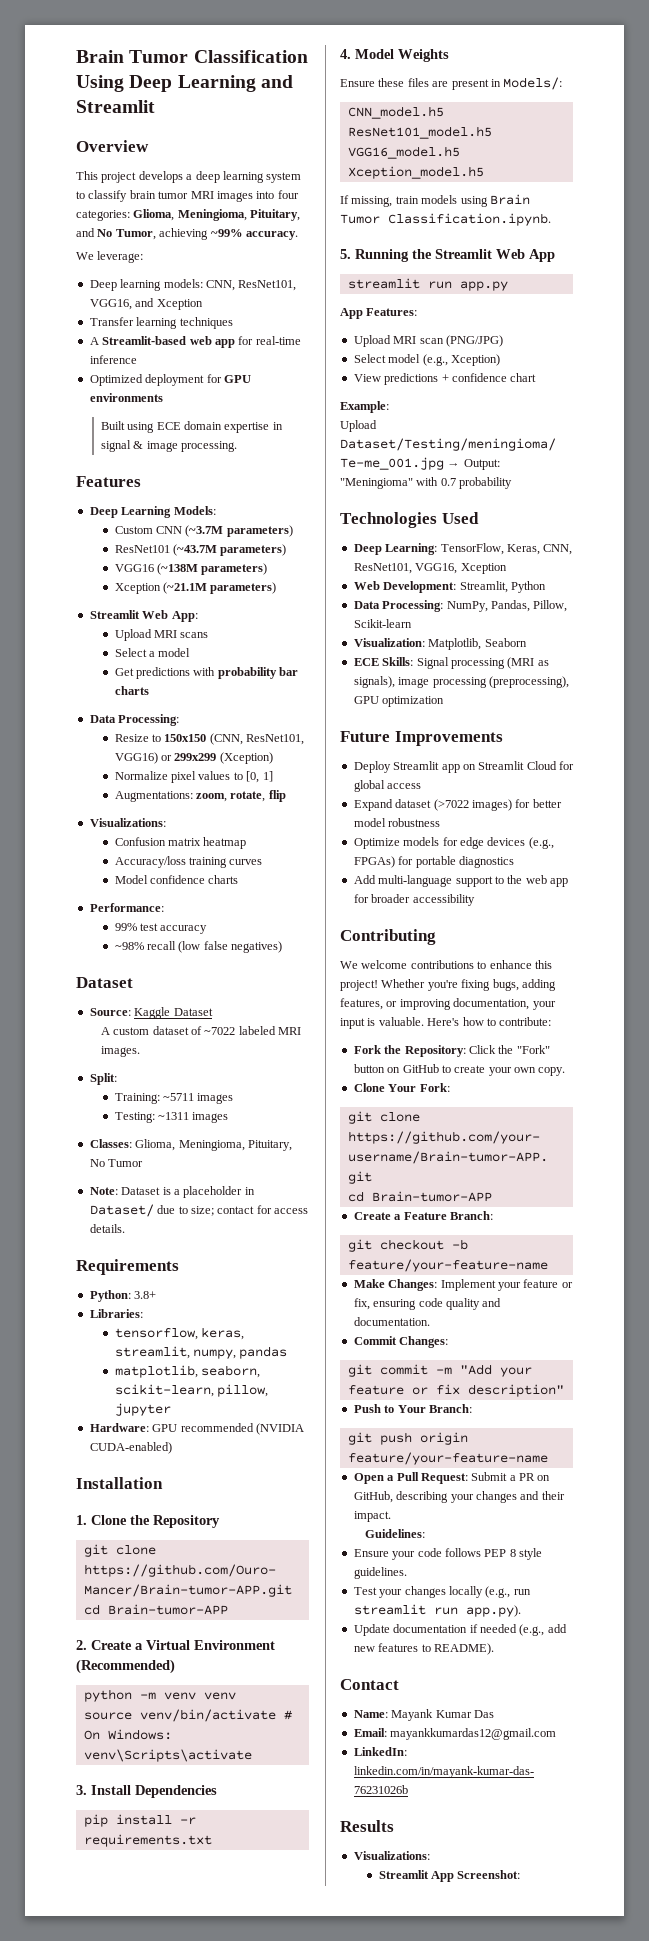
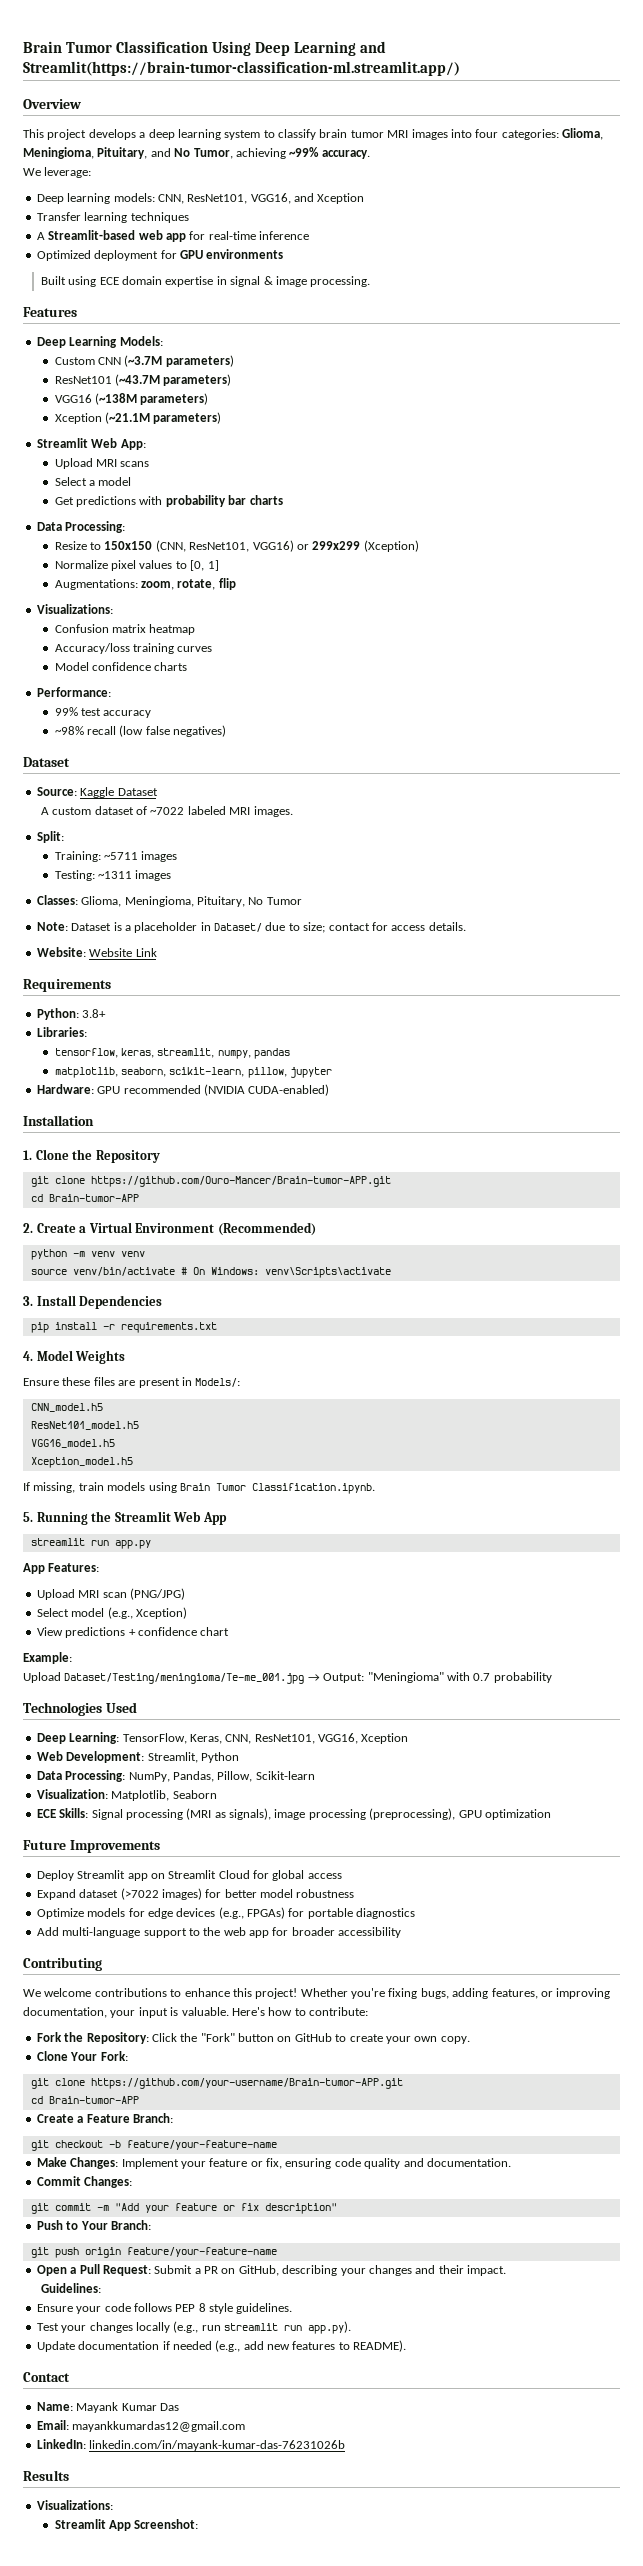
- Brain Tumor Classification Using Deep Learning and Streamlit
+ Brain Tumor Classification Using Deep Learning and Streamlit(https://brain-tumor-classification-ml.streamlit.app/)
+ Website: Website Link

